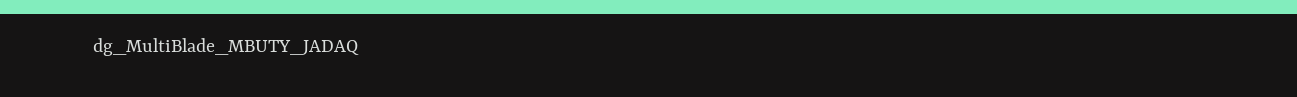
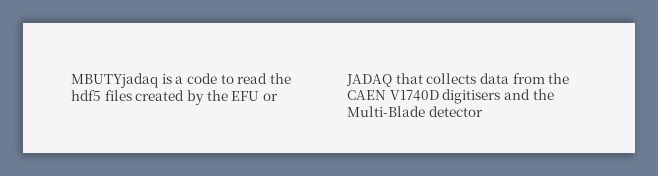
- dg_MultiBlade_MBUTY_JADAQ
+ MBUTYjadaq is a code to read the hdf5 files created by the EFU or JADAQ that collects data from the CAEN V1740D digitisers and the Multi-Blade detector

